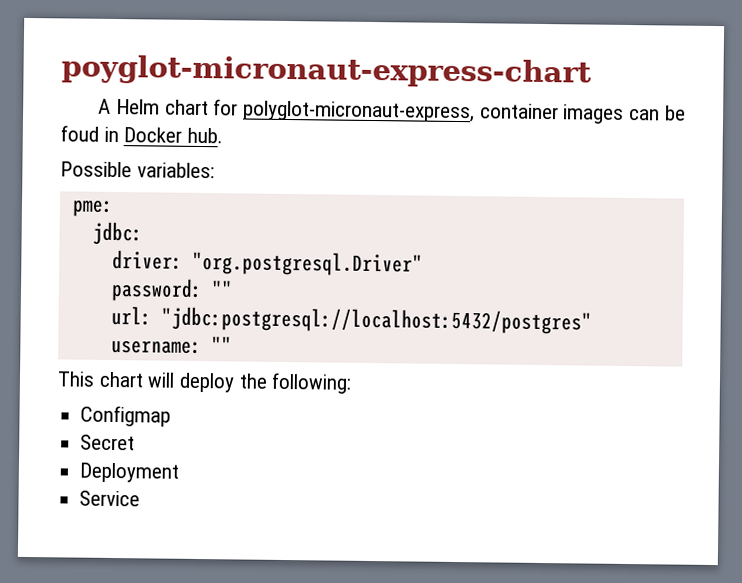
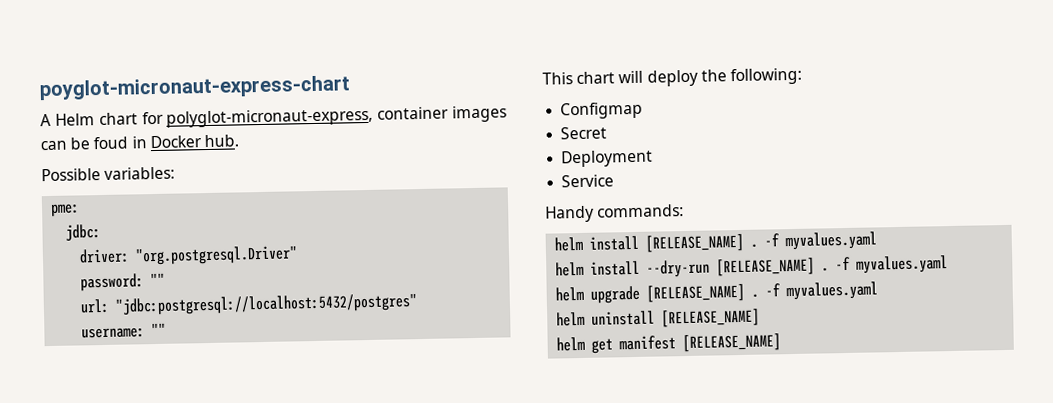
+ Handy commands:
+ helm install [RELEASE_NAME] . -f myvalues.yaml
+ helm install --dry-run [RELEASE_NAME] . -f myvalues.yaml
+ helm upgrade [RELEASE_NAME] . -f myvalues.yaml
+ helm uninstall [RELEASE_NAME]
+ helm get manifest [RELEASE_NAME]

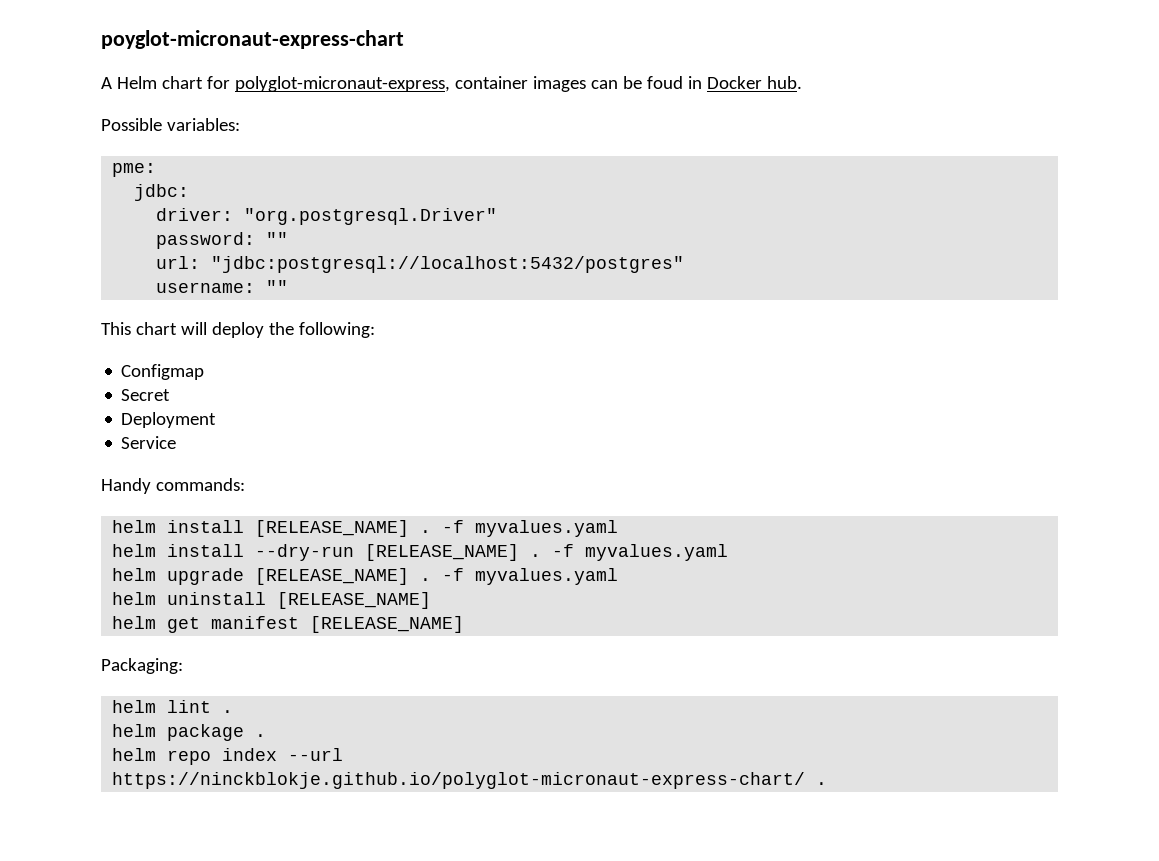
+ Packaging:
+ helm lint .
+ helm package .
+ helm repo index --url https://ninckblokje.github.io/polyglot-micronaut-express-chart/ .

